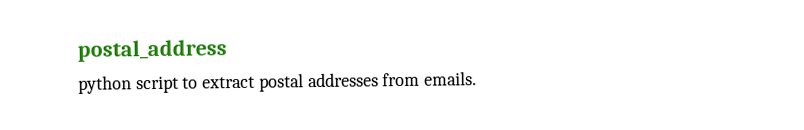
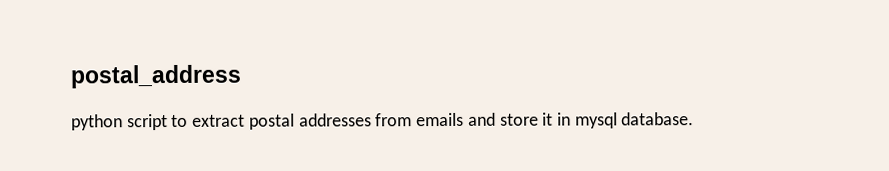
- python script to extract postal addresses from emails.
+ python script to extract postal addresses from emails and store it in mysql database.

